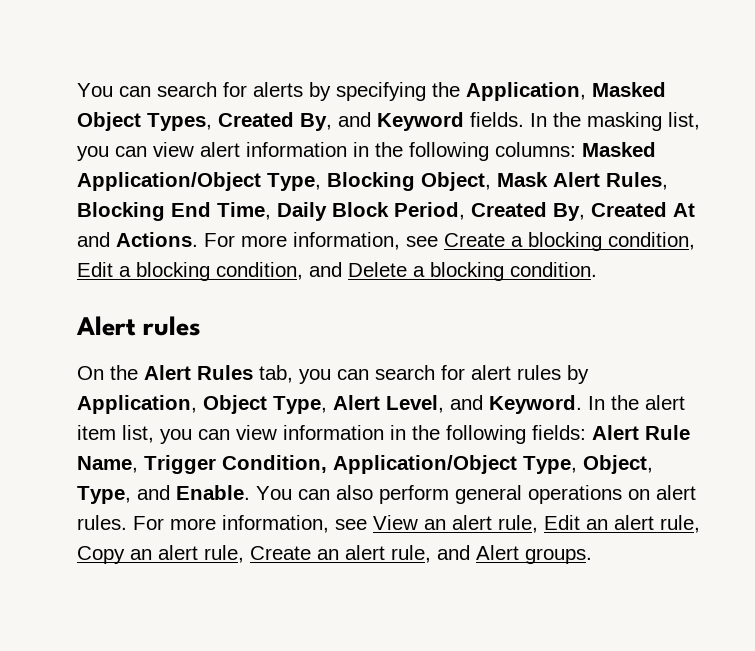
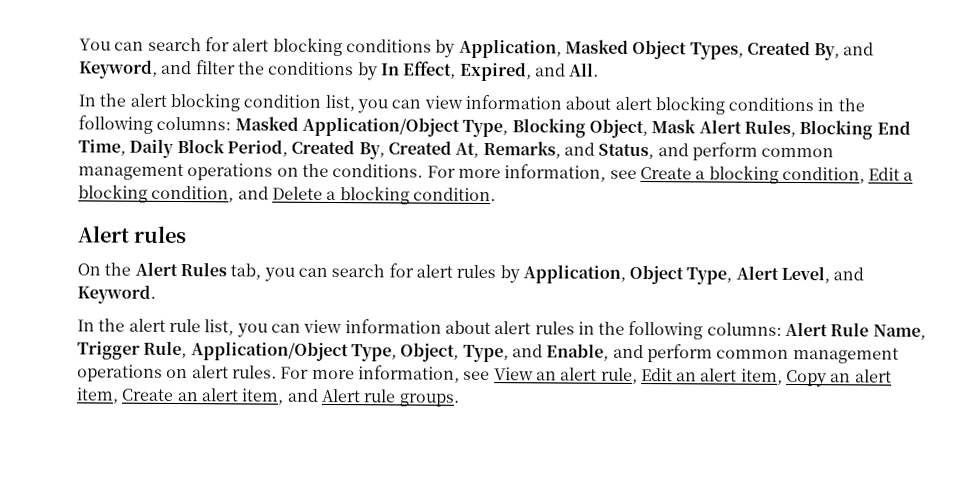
- You can search for alerts by specifying the Application, Masked Object Types, Created By, and Keyword fields. In the masking list, you can view alert information in the following columns: Masked Application/Object Type, Blocking Object, Mask Alert Rules, Blocking End Time, Daily Block Period, Created By, Created At and Actions.
+ You can search for alert blocking conditions by Application, Masked Object Types, Created By, and Keyword, and filter the conditions by In Effect, Expired, and All.
+ In the alert blocking condition list, you can view information about alert blocking conditions in the following columns: Masked Application/Object Type, Blocking Object, Mask Alert Rules, Blocking End Time, Daily Block Period, Created By, Created At, Remarks, and Status, and perform common management operations on the conditions.
- On the Alert Rules tab, you can search for alert rules by Application, Object Type, Alert Level, and Keyword. In the alert item list, you can view information in the following fields: Alert Rule Name, Trigger Condition, Application/Object Type, Object, Type, and Enable. You can also perform general operations on alert rules.
+ On the Alert Rules tab, you can search for alert rules by Application, Object Type, Alert Level, and Keyword.
+ In the alert rule list, you can view information about alert rules in the following columns: Alert Rule Name, Trigger Rule, Application/Object Type, Object, Type, and Enable, and perform common management operations on alert rules.
- For more information, see View an alert rule, Edit an alert rule, Copy an alert rule, Create an alert rule, and Alert groups.
+ For more information, see View an alert rule, Edit an alert item, Copy an alert item, Create an alert item, and Alert rule groups.

